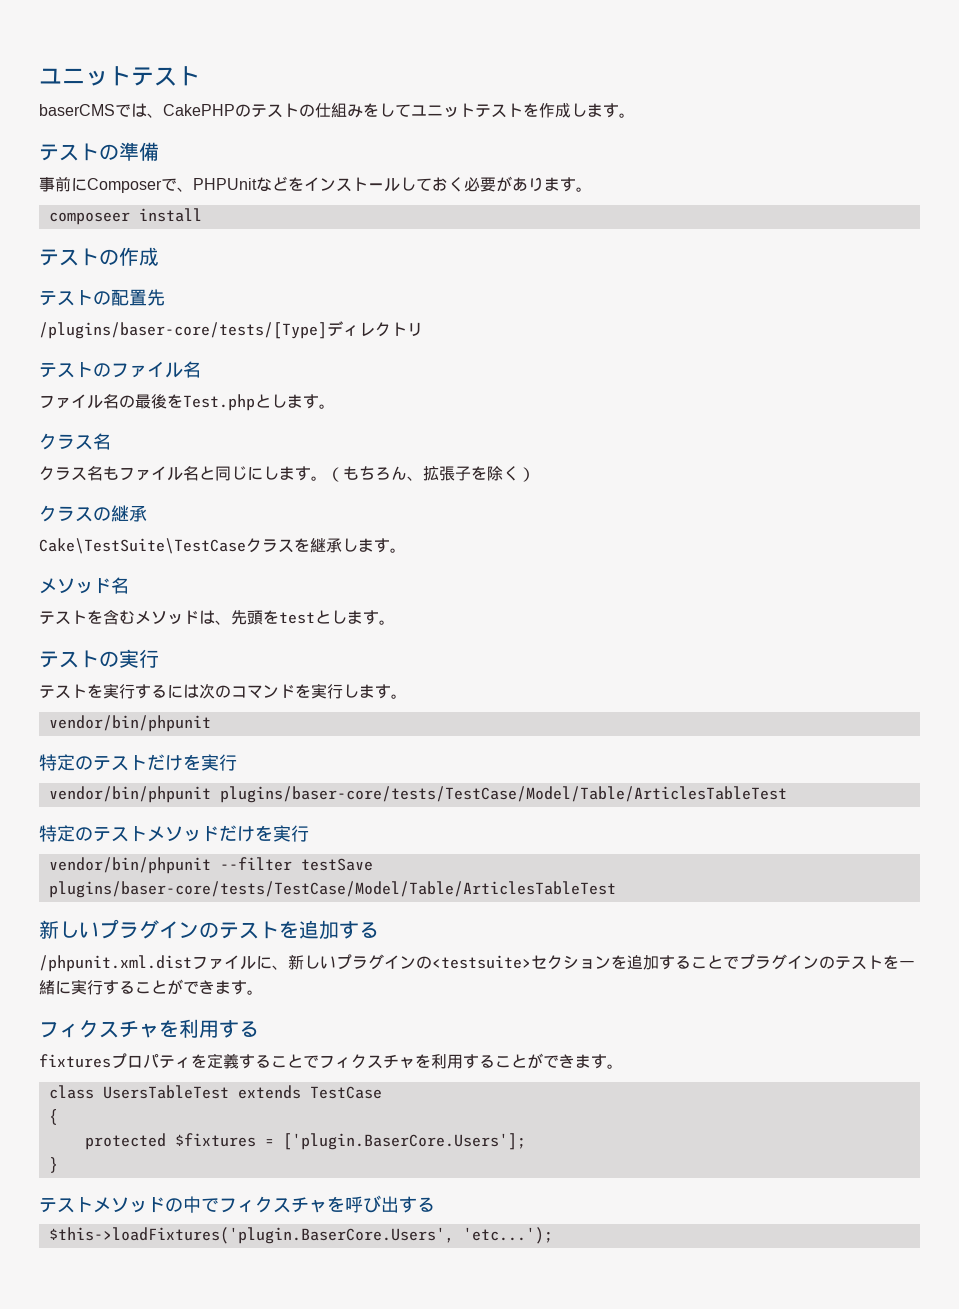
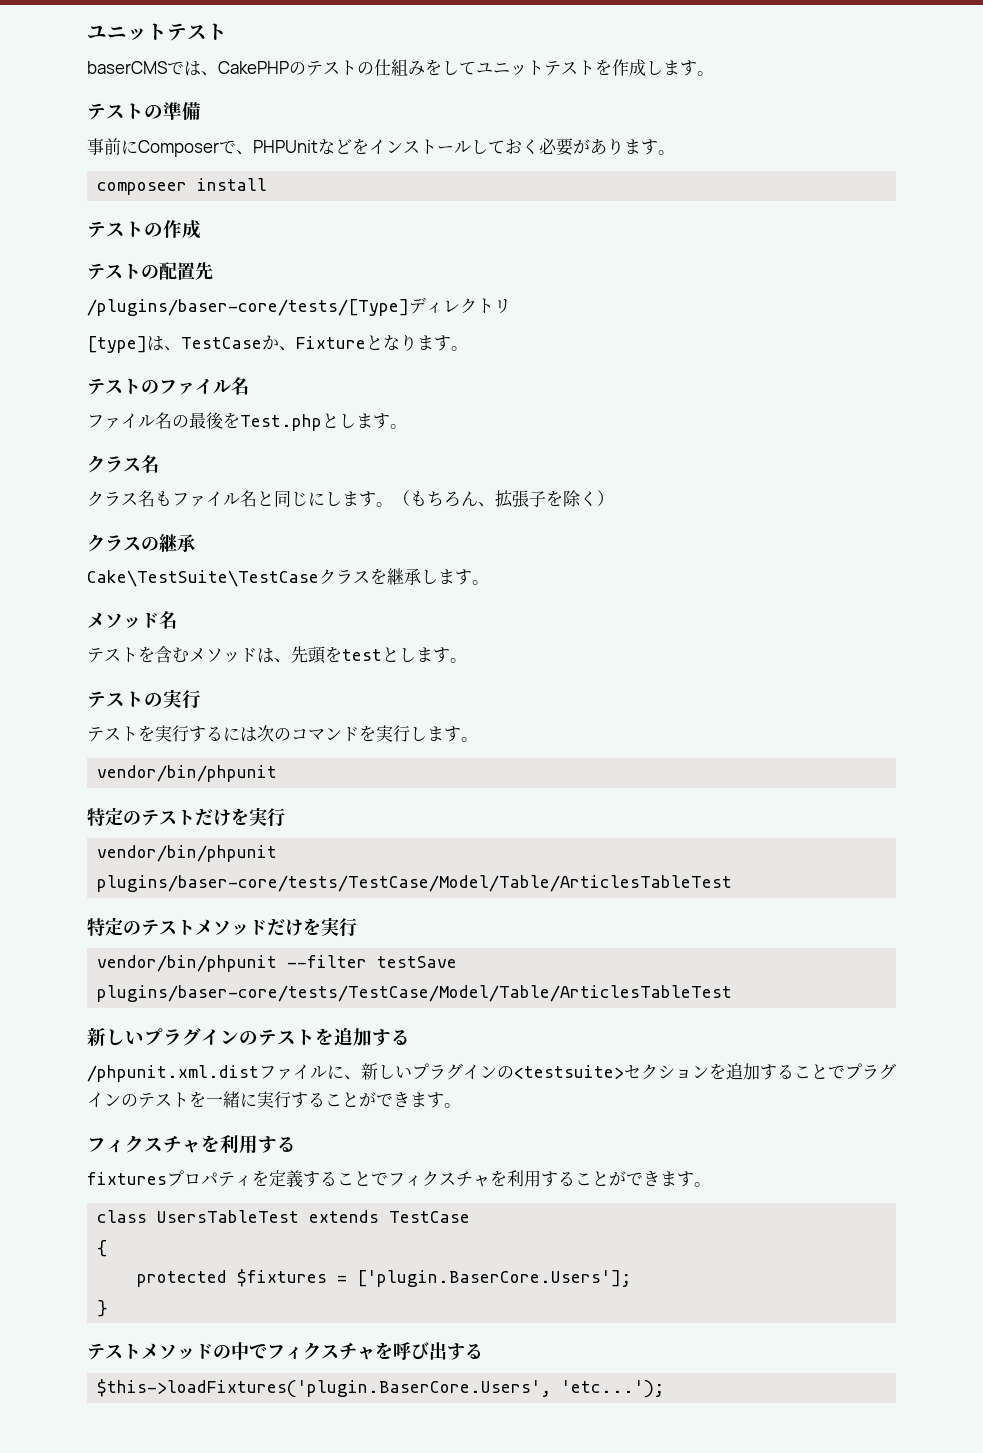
+ [type]は、TestCaseか、Fixtureとなります。

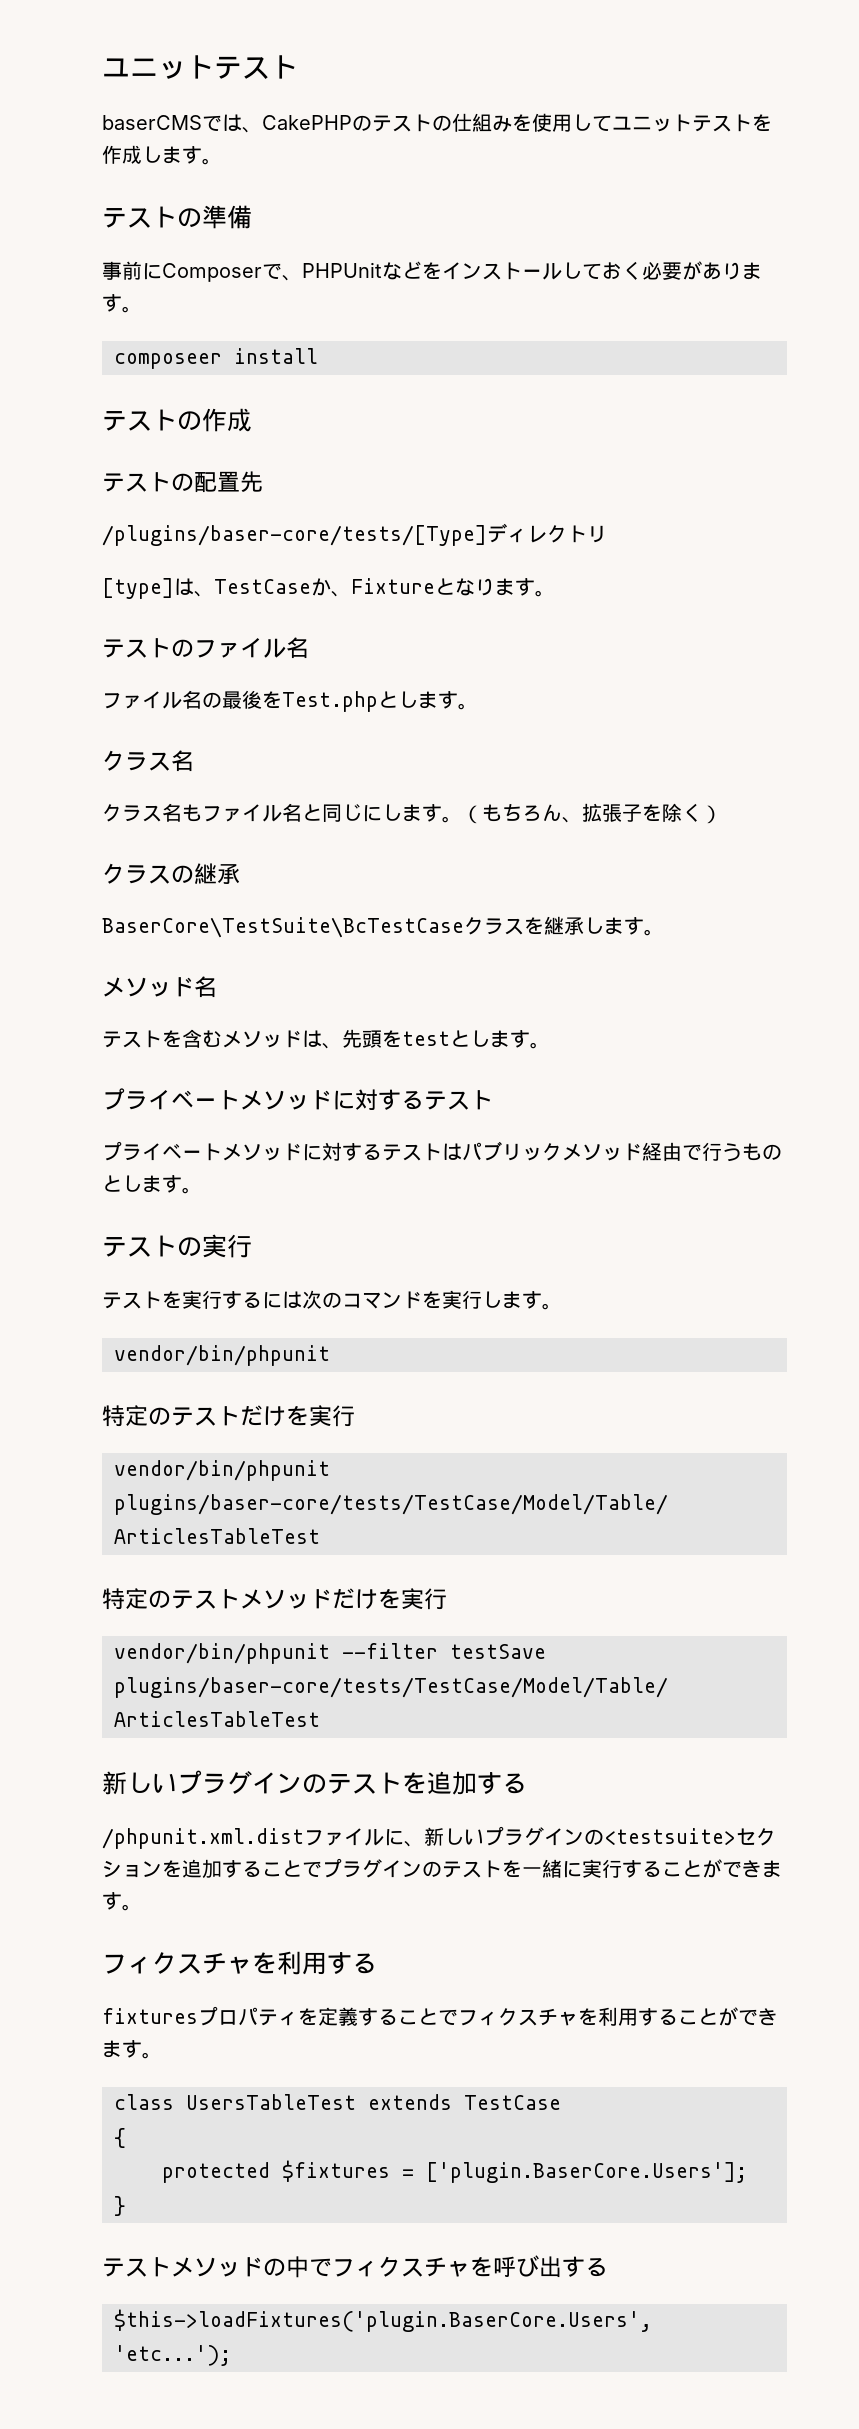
- baserCMSでは、CakePHPのテストの仕組みをしてユニットテストを作成します。
+ baserCMSでは、CakePHPのテストの仕組みを使用してユニットテストを作成します。
- Cake\TestSuite\TestCaseクラスを継承します。
+ BaserCore\TestSuite\BcTestCaseクラスを継承します。
  テストを含むメソッドは、先頭をtestとします。
+ プライベートメソッドに対するテスト
+ プライベートメソッドに対するテストはパブリックメソッド経由で行うものとします。

